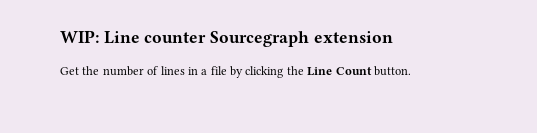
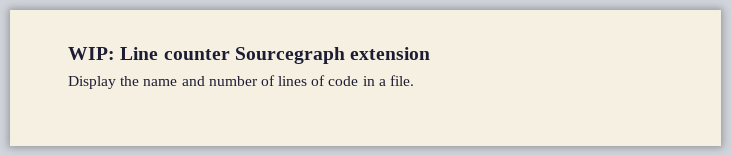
- Get the number of lines in a file by clicking the Line Count button.
+ Display the name and number of lines of code in a file.

